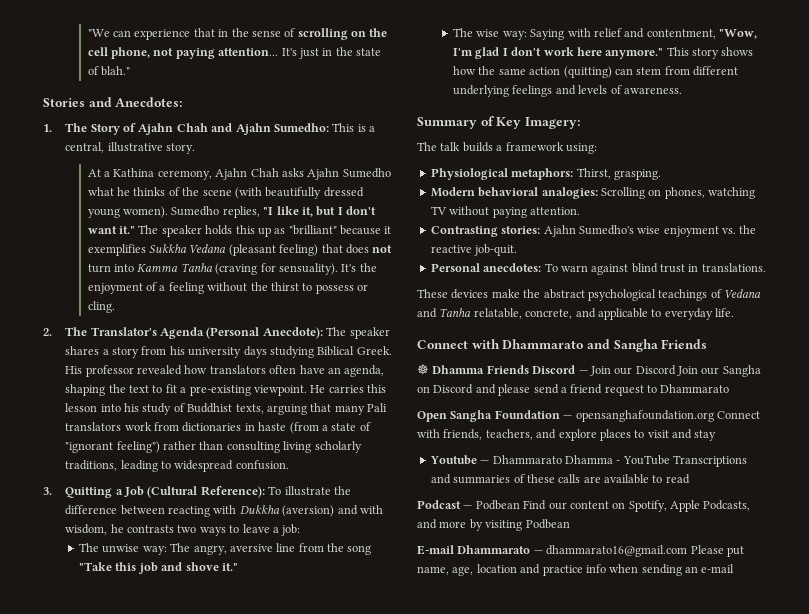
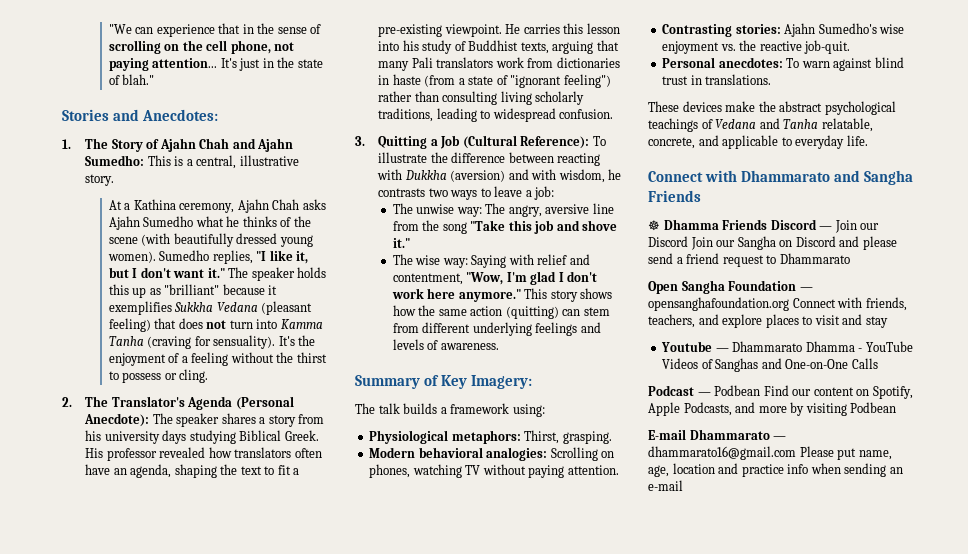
- Youtube — Dhammarato Dhamma - YouTube Transcriptions and summaries of these calls are available to read
+ Youtube — Dhammarato Dhamma - YouTube Videos of Sanghas and One-on-One Calls

